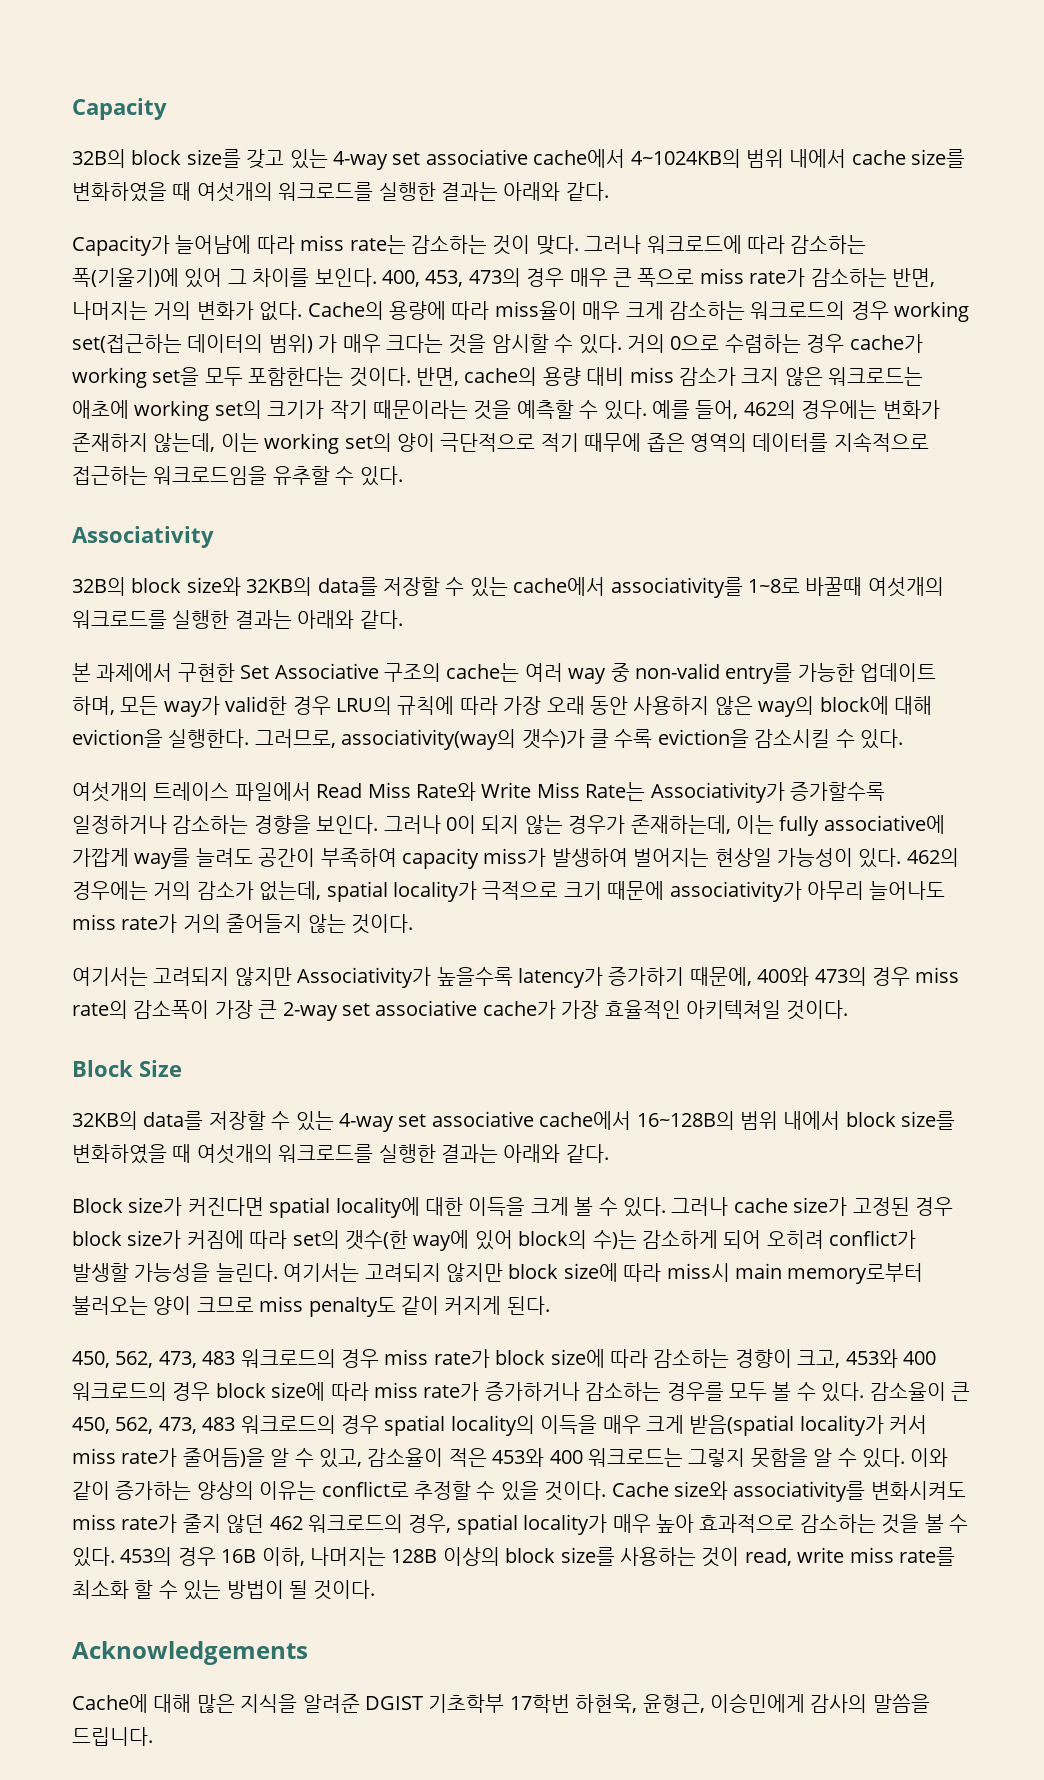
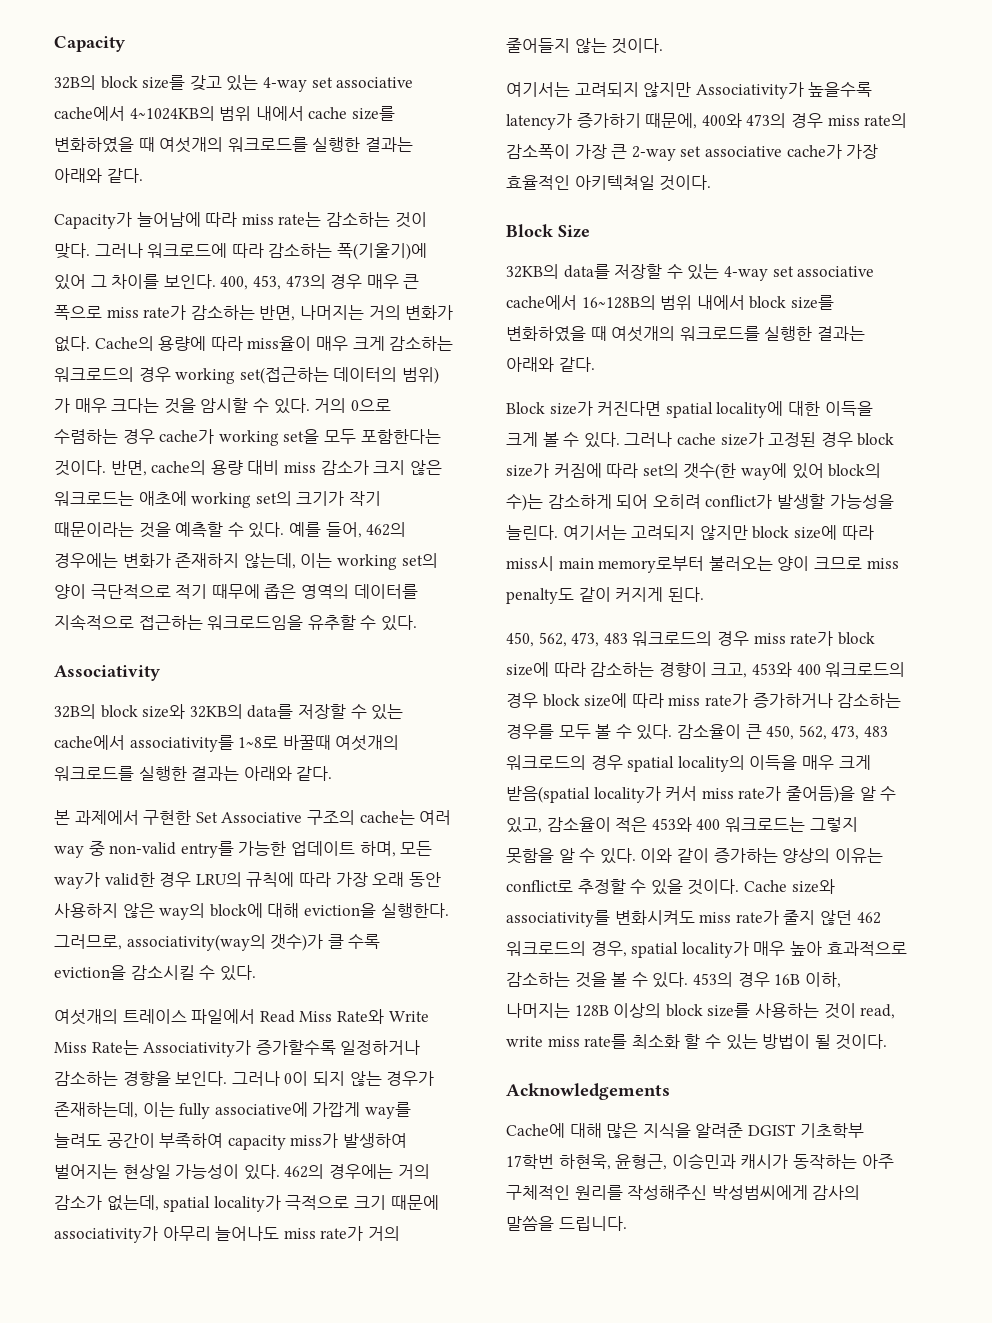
- Cache에 대해 많은 지식을 알려준 DGIST 기초학부 17학번 하현욱, 윤형근, 이승민에게 감사의 말씀을 드립니다.
+ Cache에 대해 많은 지식을 알려준 DGIST 기초학부 17학번 하현욱, 윤형근, 이승민과 캐시가 동작하는 아주 구체적인 원리를 작성해주신 박성범씨에게 감사의 말씀을 드립니다.

